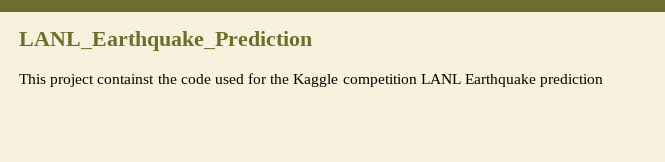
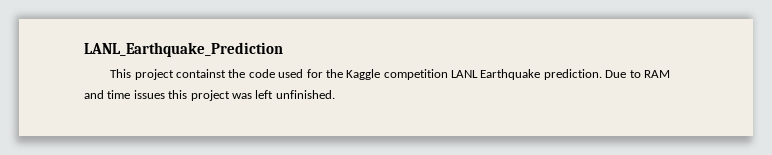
- This project containst the code used for the Kaggle competition LANL Earthquake prediction
+ This project containst the code used for the Kaggle competition LANL Earthquake prediction. Due to RAM and time issues this project was left unfinished.

